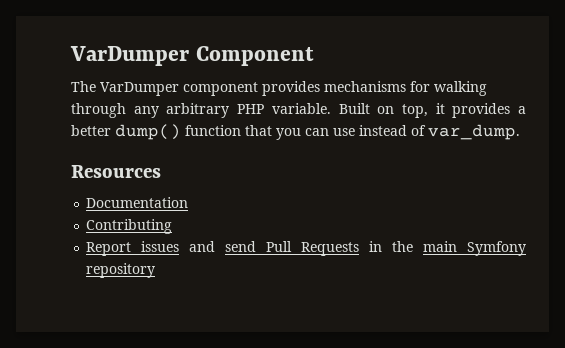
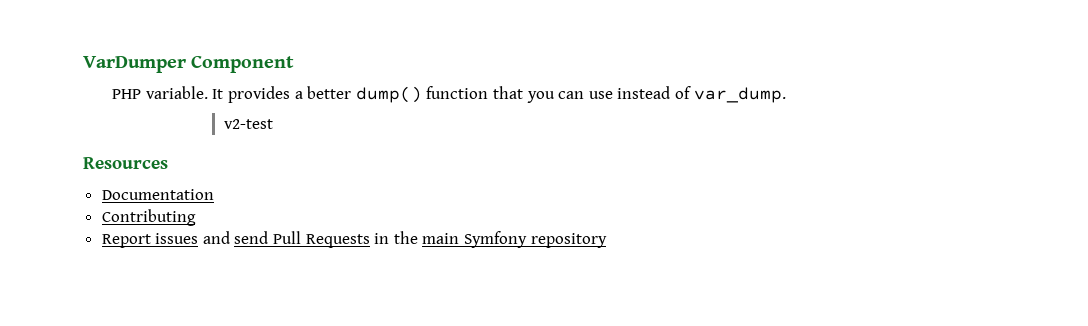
- The VarDumper component provides mechanisms for walking through any arbitrary PHP variable. Built on top, it provides a better dump() function that you can use instead of var_dump.
+ PHP variable. It provides a better dump() function that you can use instead of var_dump.
+ v2-test

